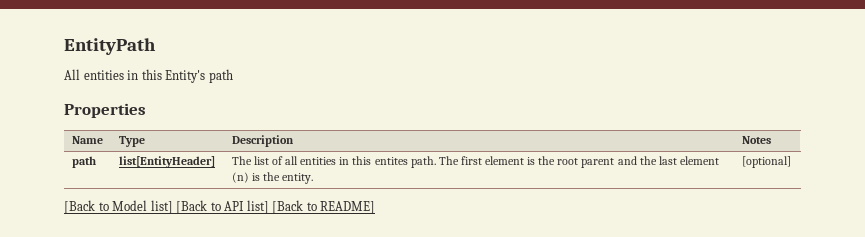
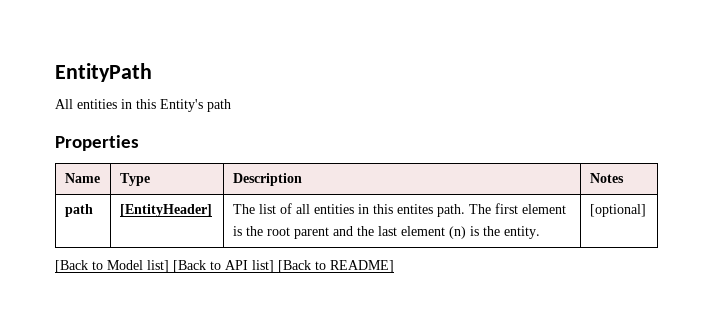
- path | list[EntityHeader] | The list of all entities in this entites path. The first element is the root parent and the last element (n) is the entity. | [optional]
+ path | [EntityHeader] | The list of all entities in this entites path. The first element is the root parent and the last element (n) is the entity. | [optional]

